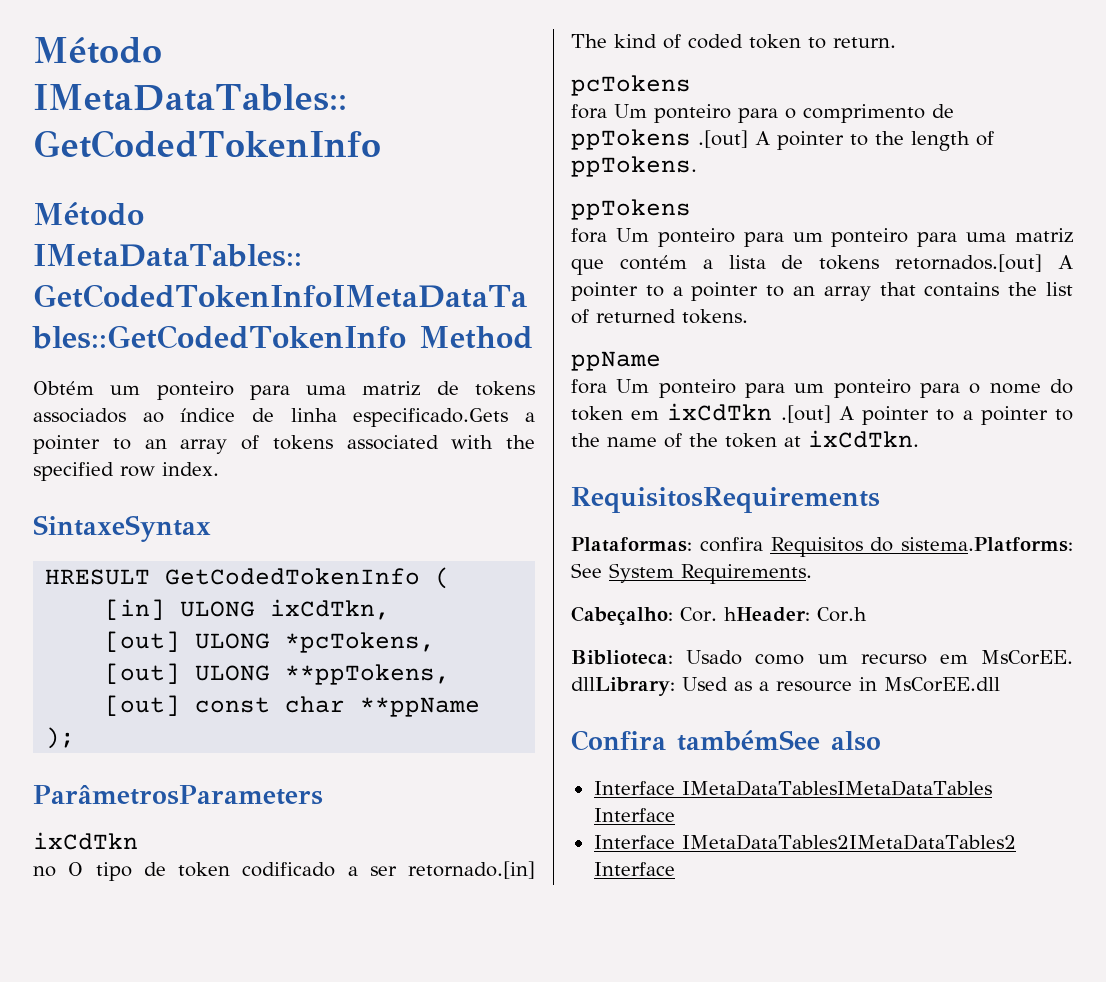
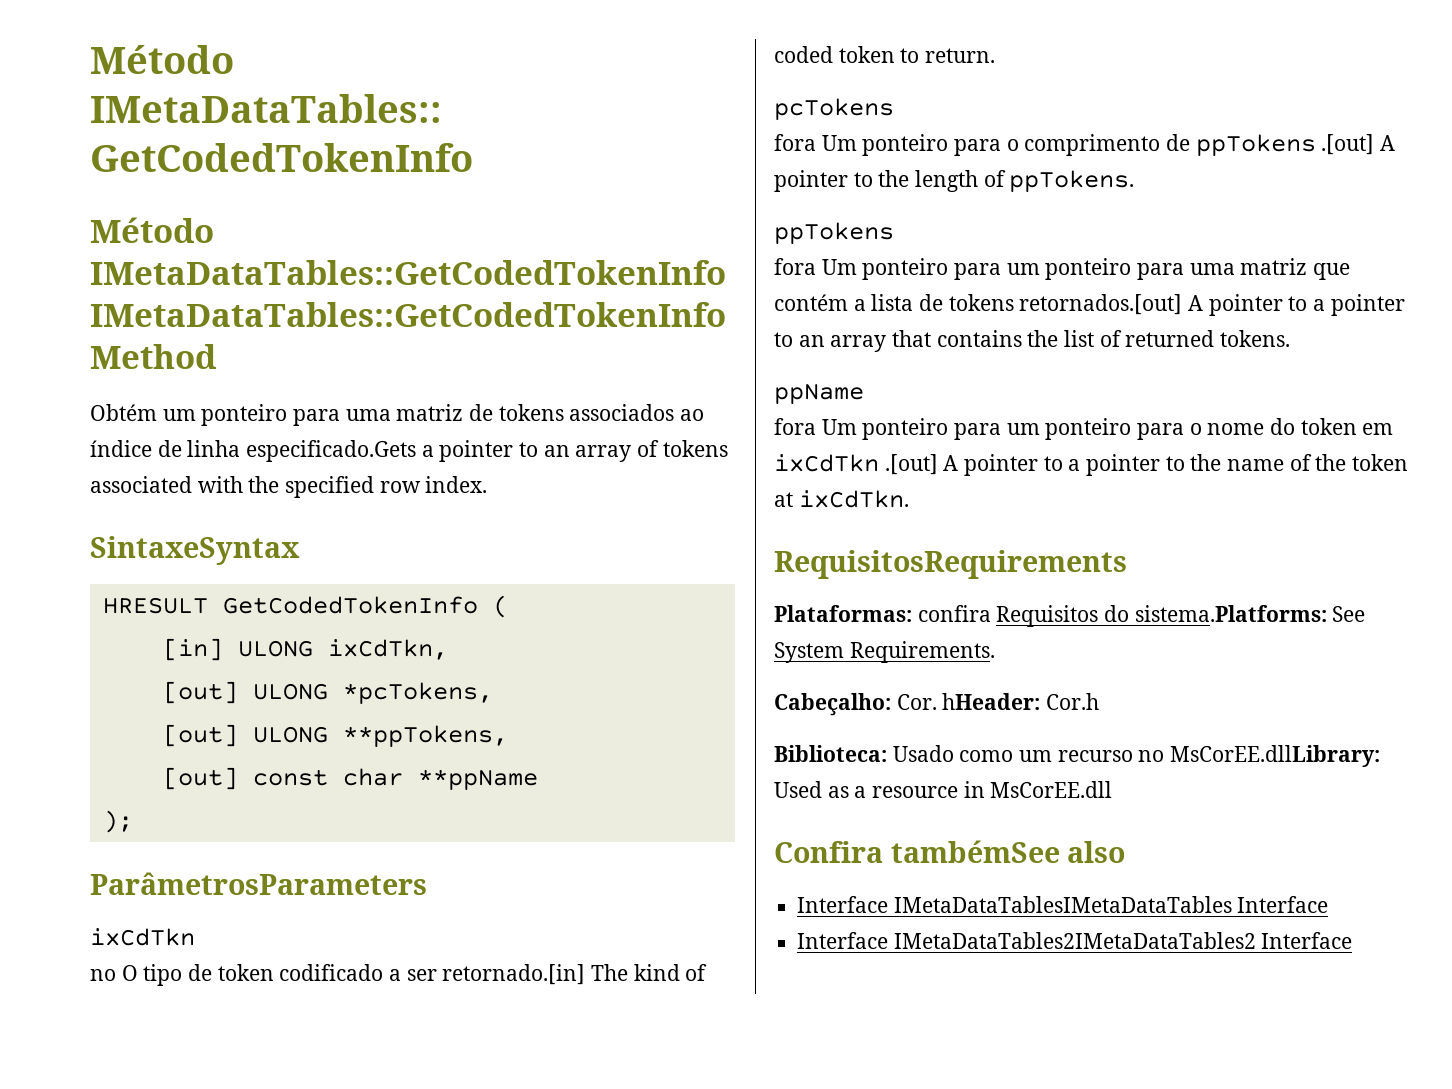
- Biblioteca: Usado como um recurso em MsCorEE. dllLibrary: Used as a resource in MsCorEE.dll
+ Biblioteca: Usado como um recurso no MsCorEE.dllLibrary: Used as a resource in MsCorEE.dll

